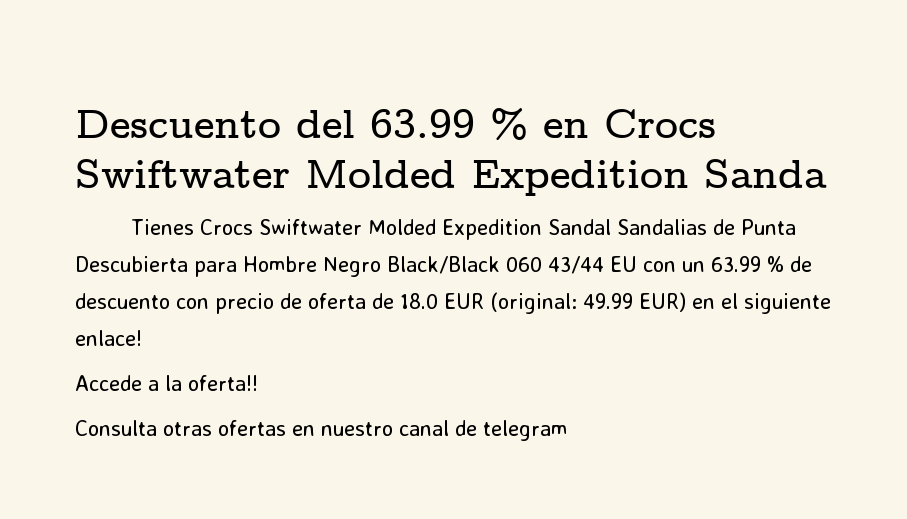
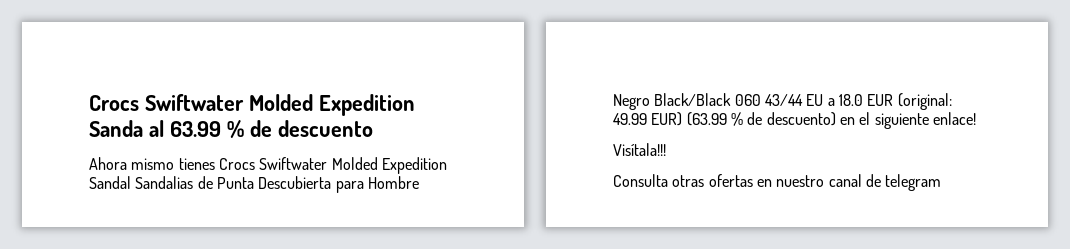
- Descuento del 63.99 % en Crocs Swiftwater Molded Expedition Sanda
- Tienes Crocs Swiftwater Molded Expedition Sandal Sandalias de Punta Descubierta para Hombre Negro Black/Black 060 43/44 EU con un 63.99 % de descuento con precio de oferta de 18.0 EUR (original: 49.99 EUR) en el siguiente enlace!
+ Crocs Swiftwater Molded Expedition Sanda al 63.99 % de descuento
+ Ahora mismo tienes Crocs Swiftwater Molded Expedition Sandal Sandalias de Punta Descubierta para Hombre Negro Black/Black 060 43/44 EU a 18.0 EUR (original: 49.99 EUR) (63.99 % de descuento) en el siguiente enlace!
- Accede a la oferta!!
+ Visítala!!!

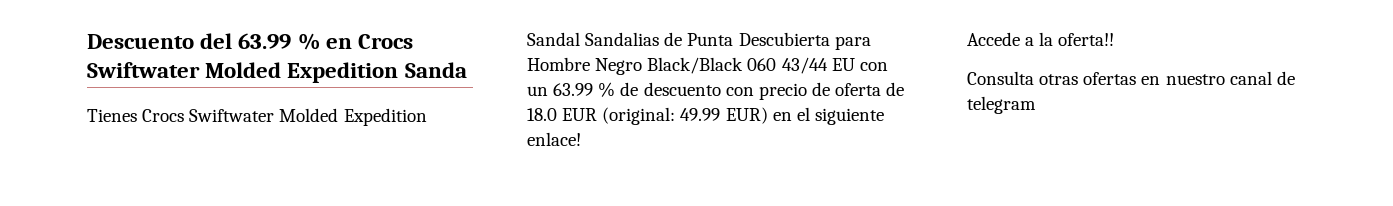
- Crocs Swiftwater Molded Expedition Sanda al 63.99 % de descuento
- Ahora mismo tienes Crocs Swiftwater Molded Expedition Sandal Sandalias de Punta Descubierta para Hombre Negro Black/Black 060 43/44 EU a 18.0 EUR (original: 49.99 EUR) (63.99 % de descuento) en el siguiente enlace!
+ Descuento del 63.99 % en Crocs Swiftwater Molded Expedition Sanda
+ Tienes Crocs Swiftwater Molded Expedition Sandal Sandalias de Punta Descubierta para Hombre Negro Black/Black 060 43/44 EU con un 63.99 % de descuento con precio de oferta de 18.0 EUR (original: 49.99 EUR) en el siguiente enlace!
- Visítala!!!
+ Accede a la oferta!!

